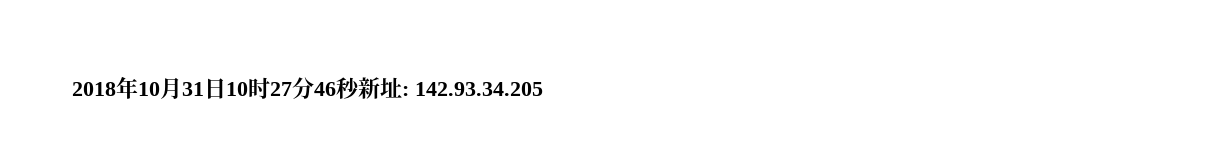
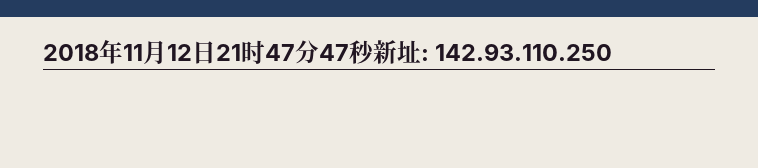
- 2018年10月31日10时27分46秒新址: 142.93.34.205
+ 2018年11月12日21时47分47秒新址: 142.93.110.250

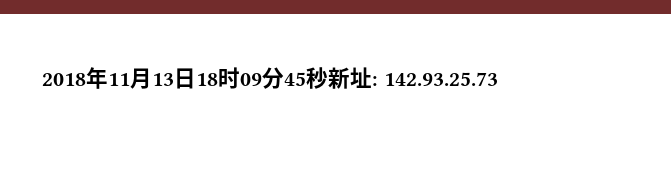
- 2018年11月12日21时47分47秒新址: 142.93.110.250
+ 2018年11月13日18时09分45秒新址: 142.93.25.73

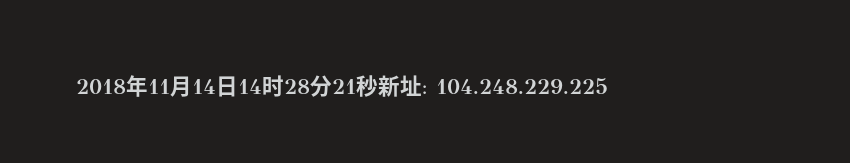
- 2018年11月13日18时09分45秒新址: 142.93.25.73
+ 2018年11月14日14时28分21秒新址: 104.248.229.225

